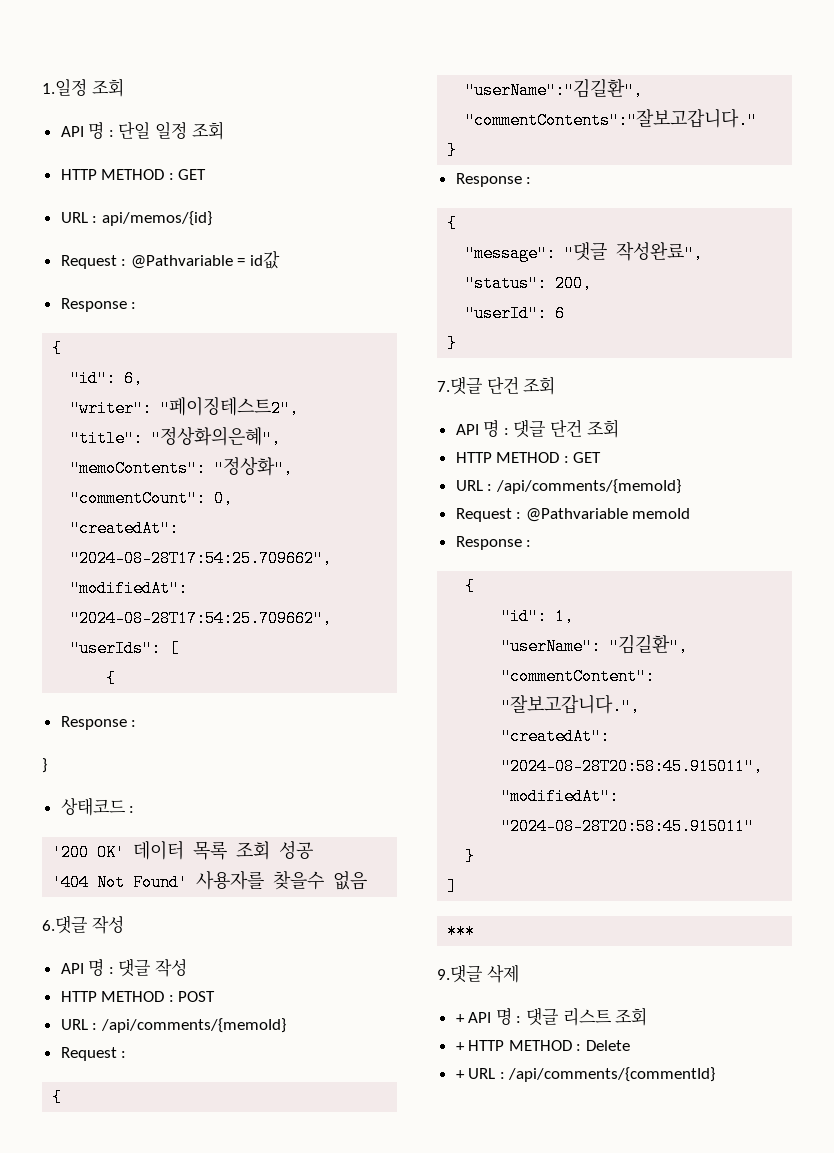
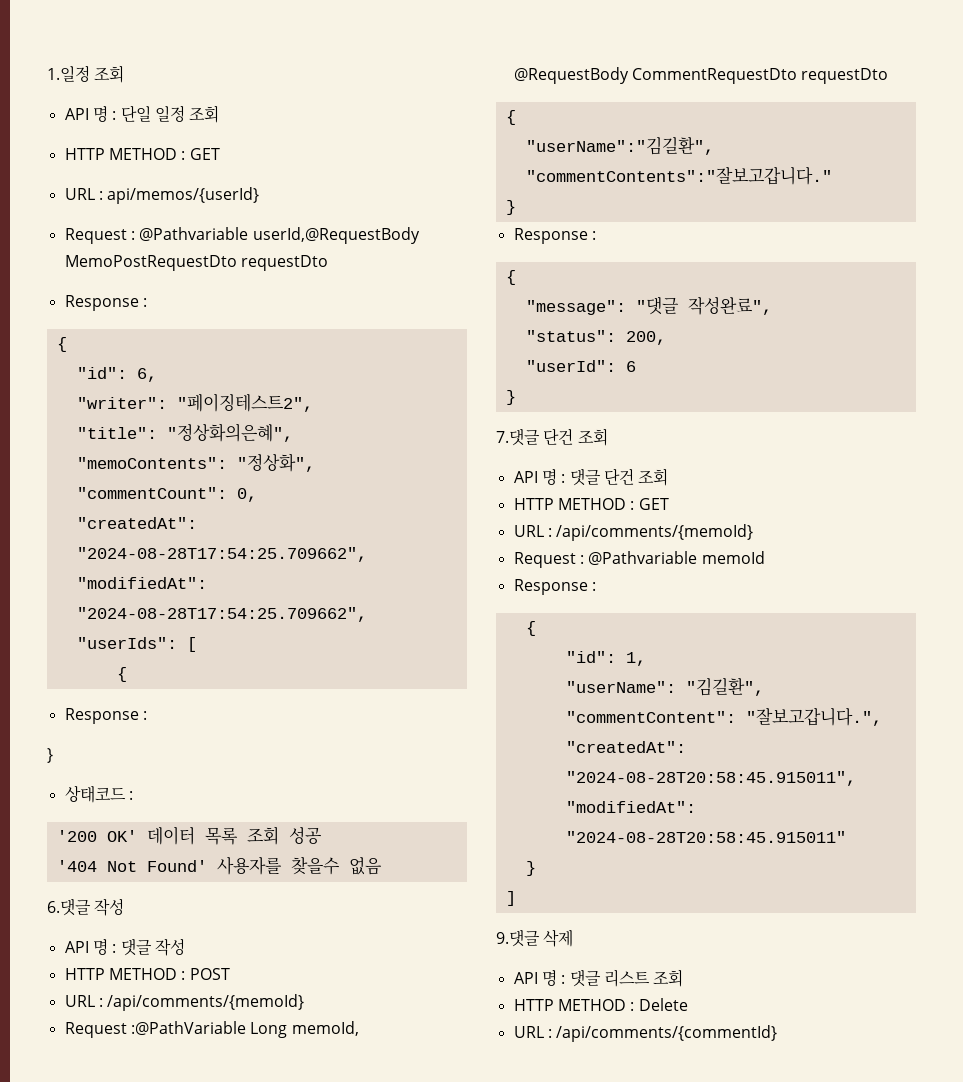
- URL : api/memos/{id}
- Request : @Pathvariable = id값
+ URL : api/memos/{userId}
+ Request : @Pathvariable userId,@RequestBody MemoPostRequestDto requestDto
  HTTP METHOD : POST
  URL : /api/comments/{memoId}
- Request :
+ Request :@PathVariable Long memoId, @RequestBody CommentRequestDto requestDto
- ***
- + API 명 : 댓글 리스트 조회
+ API 명 : 댓글 리스트 조회
- + HTTP METHOD : Delete
+ HTTP METHOD : Delete
- + URL : /api/comments/{commentId}
+ URL : /api/comments/{commentId}

